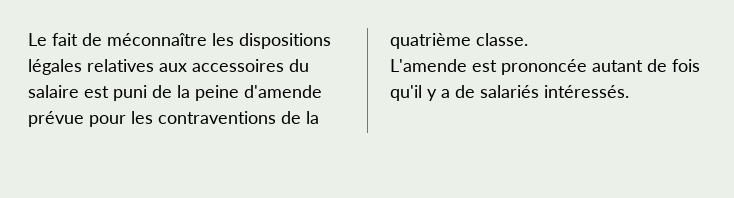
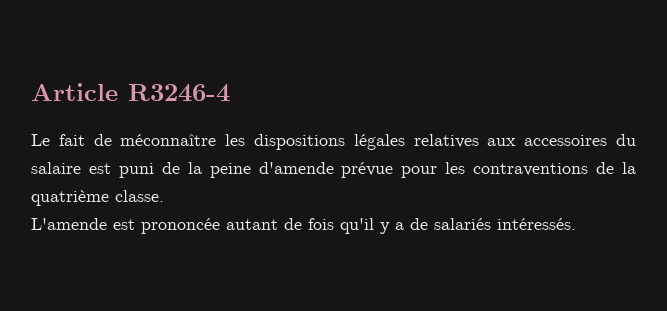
+ Article R3246-4

